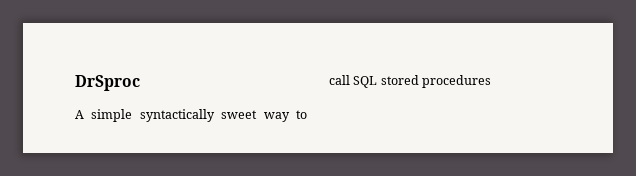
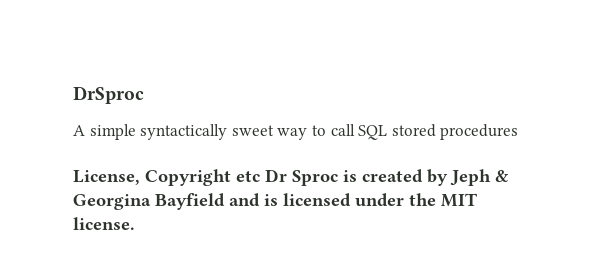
+ License, Copyright etc Dr Sproc is created by Jeph & Georgina Bayfield and is licensed under the MIT license.

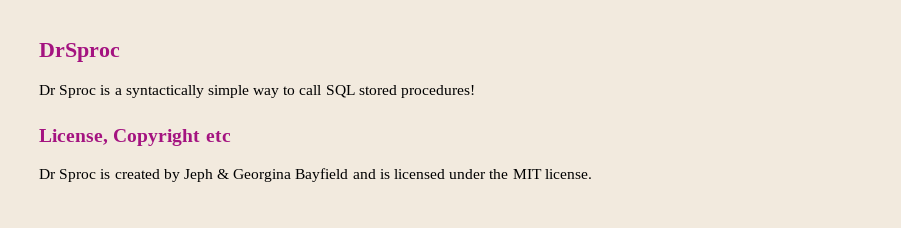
- A simple syntactically sweet way to call SQL stored procedures
+ Dr Sproc is a syntactically simple way to call SQL stored procedures!
- License, Copyright etc Dr Sproc is created by Jeph & Georgina Bayfield and is licensed under the MIT license.
+ License, Copyright etc
+ Dr Sproc is created by Jeph & Georgina Bayfield and is licensed under the MIT license.

